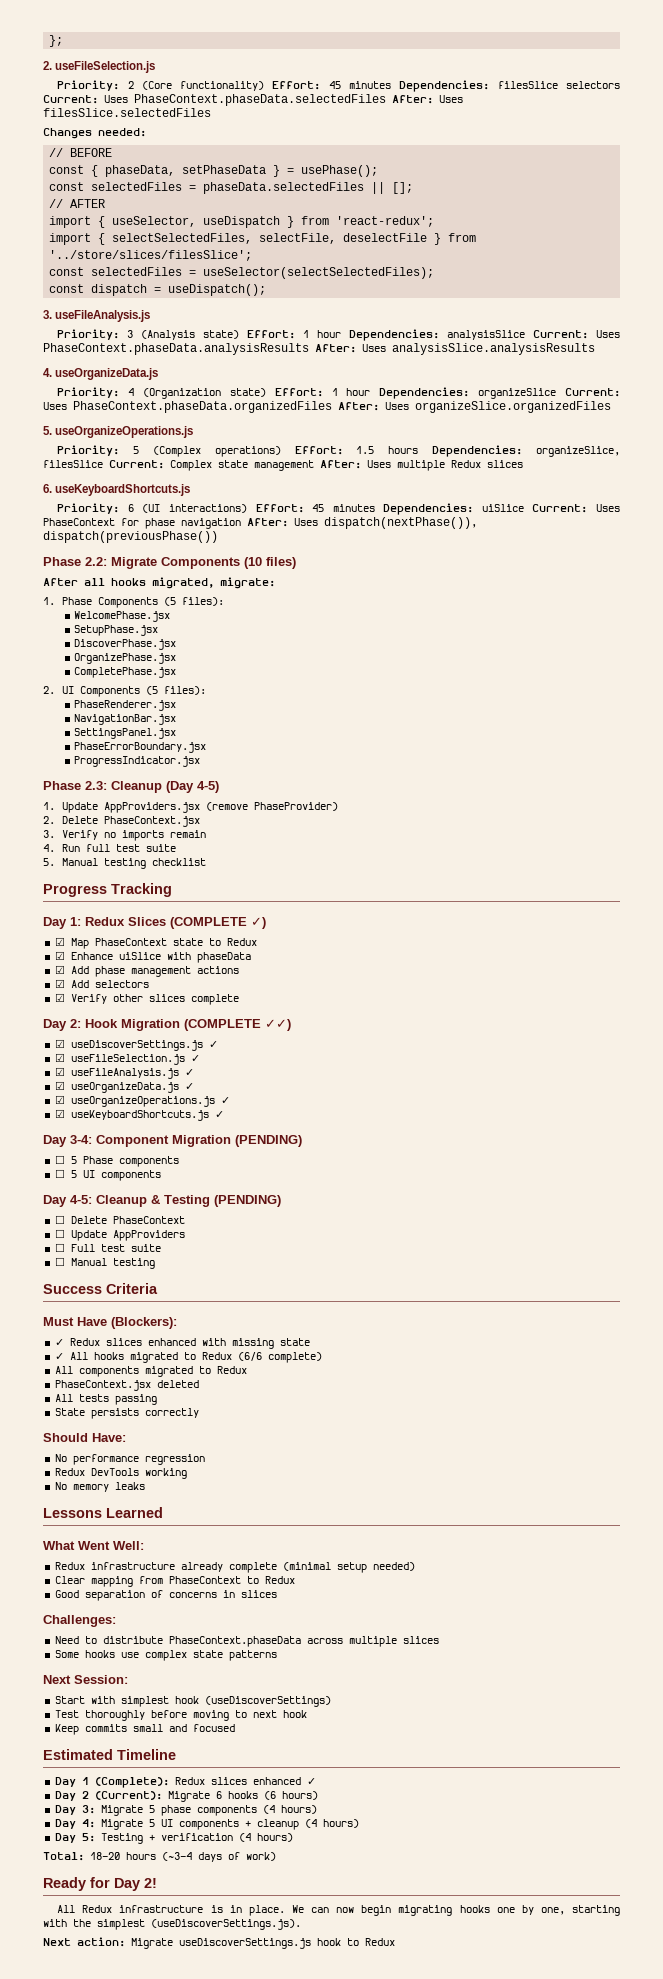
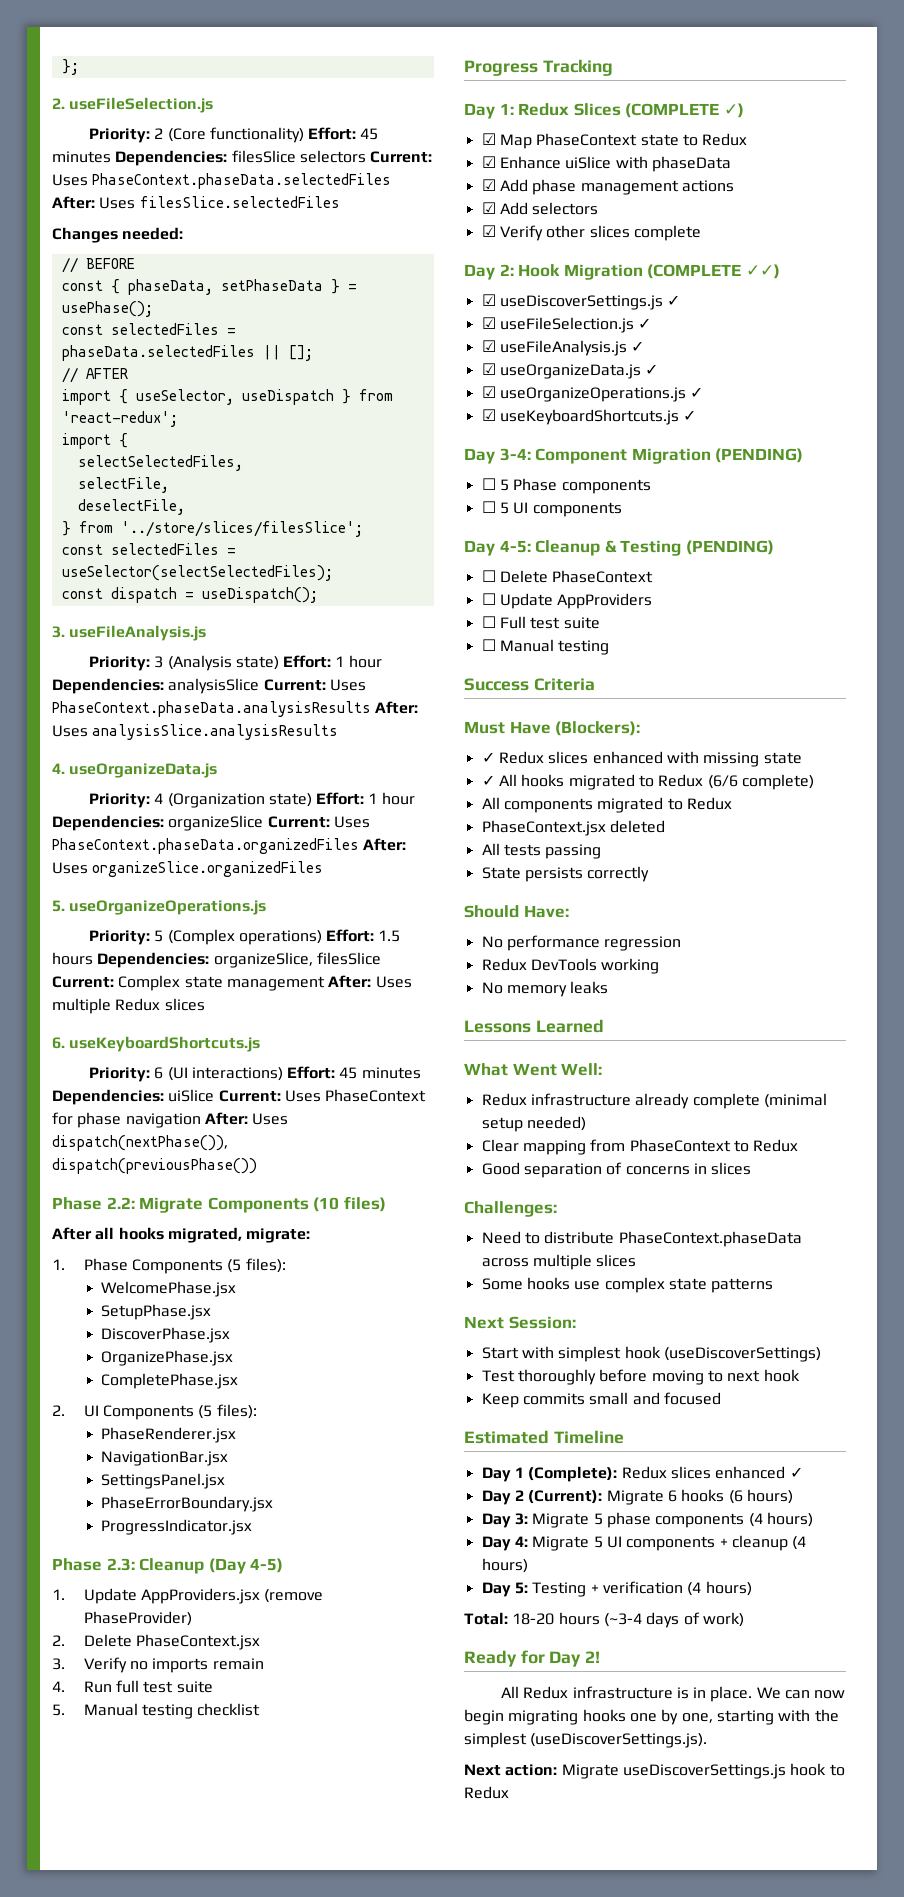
  import { useSelector, useDispatch } from 'react-redux';
- import { selectSelectedFiles, selectFile, deselectFile } from '../store/slices/filesSlice';
+ import {
+ selectSelectedFiles,
+ selectFile,
+ deselectFile,
+ } from '../store/slices/filesSlice';

